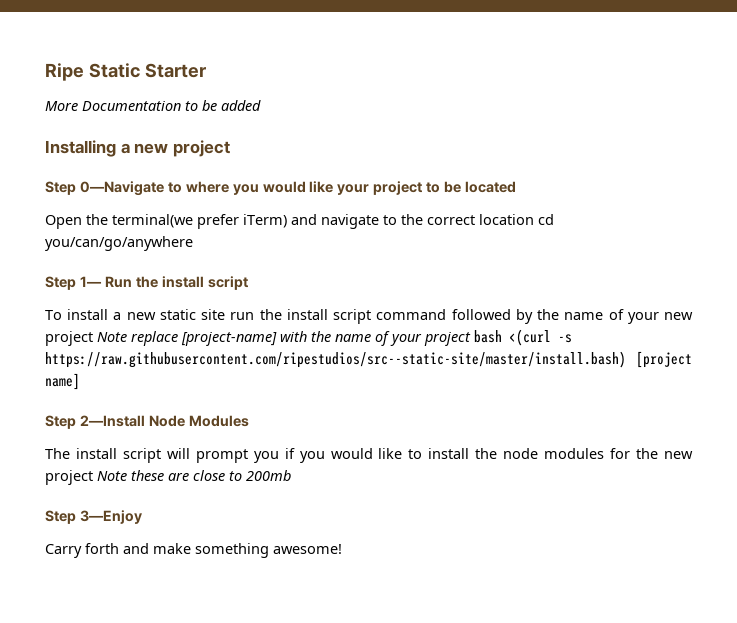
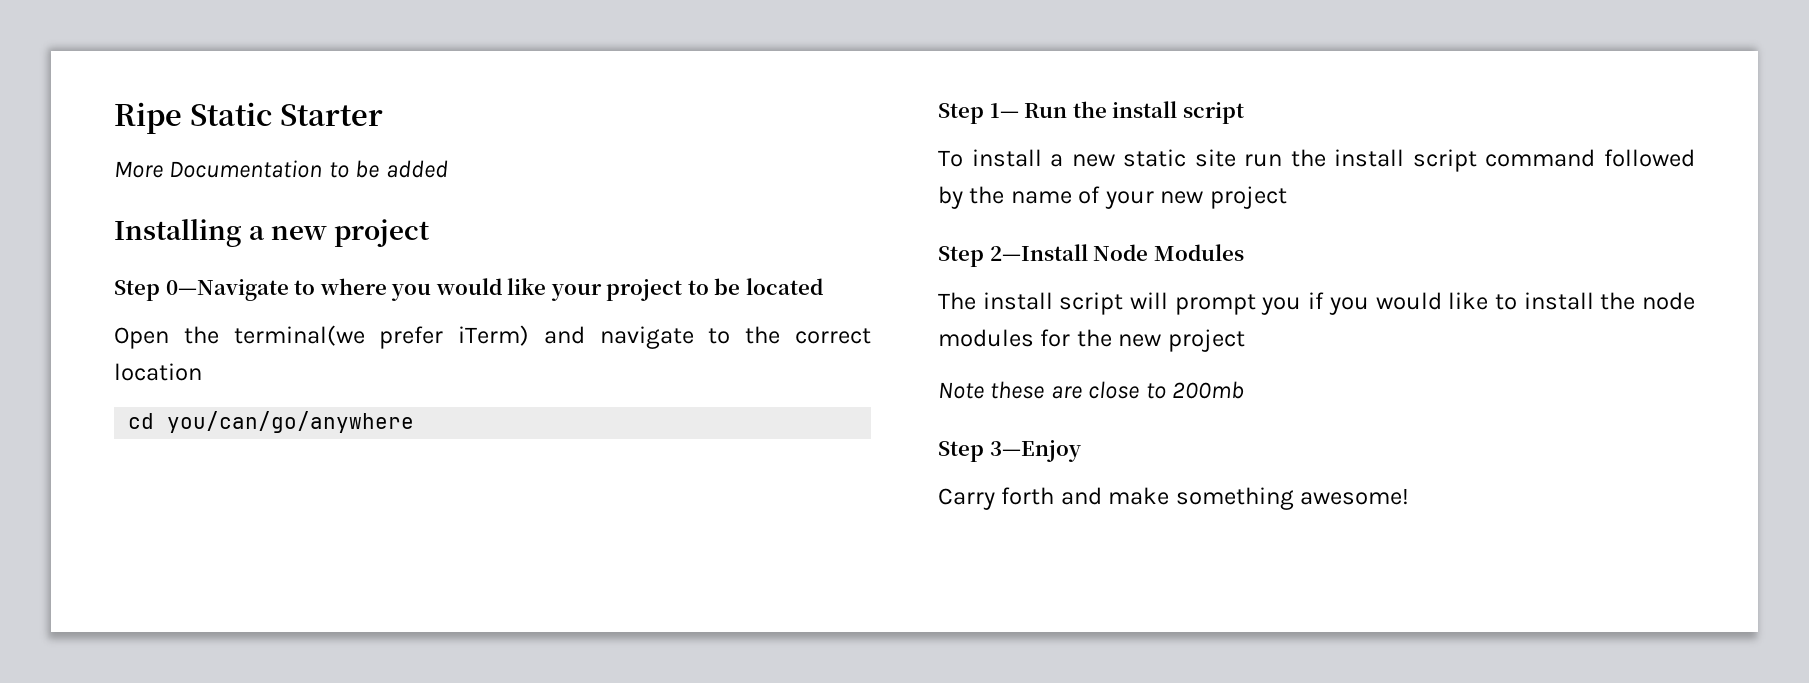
- Open the terminal(we prefer iTerm) and navigate to the correct location cd you/can/go/anywhere
+ Open the terminal(we prefer iTerm) and navigate to the correct location
+ cd you/can/go/anywhere
- To install a new static site run the install script command followed by the name of your new project Note replace [project-name] with the name of your project bash <(curl -s https://raw.githubusercontent.com/ripestudios/src--static-site/master/install.bash) [project name]
+ To install a new static site run the install script command followed by the name of your new project
- The install script will prompt you if you would like to install the node modules for the new project Note these are close to 200mb
+ The install script will prompt you if you would like to install the node modules for the new project
+ Note these are close to 200mb

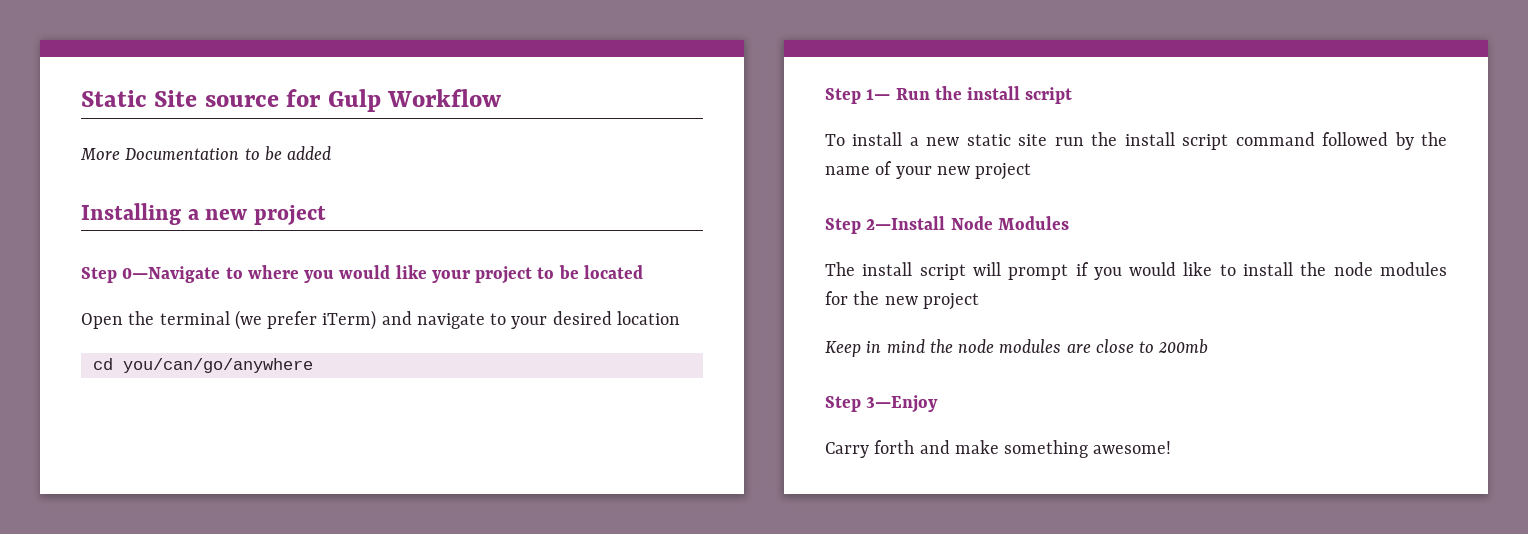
- Ripe Static Starter
+ Static Site source for Gulp Workflow
- Open the terminal(we prefer iTerm) and navigate to the correct location
+ Open the terminal (we prefer iTerm) and navigate to your desired location
- The install script will prompt you if you would like to install the node modules for the new project
+ The install script will prompt if you would like to install the node modules for the new project
- Note these are close to 200mb
+ Keep in mind the node modules are close to 200mb

